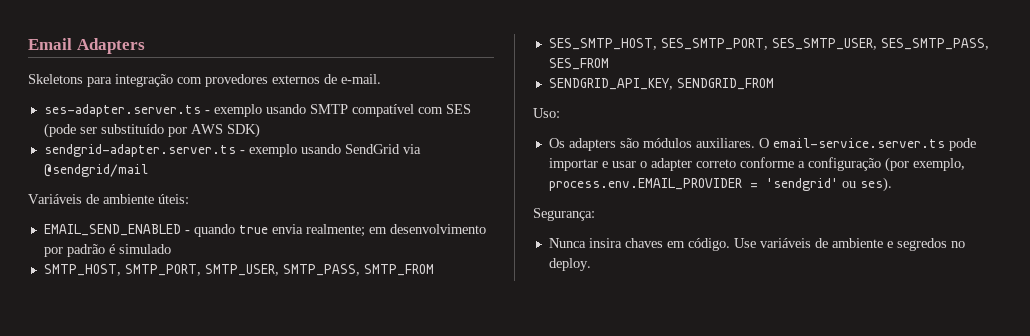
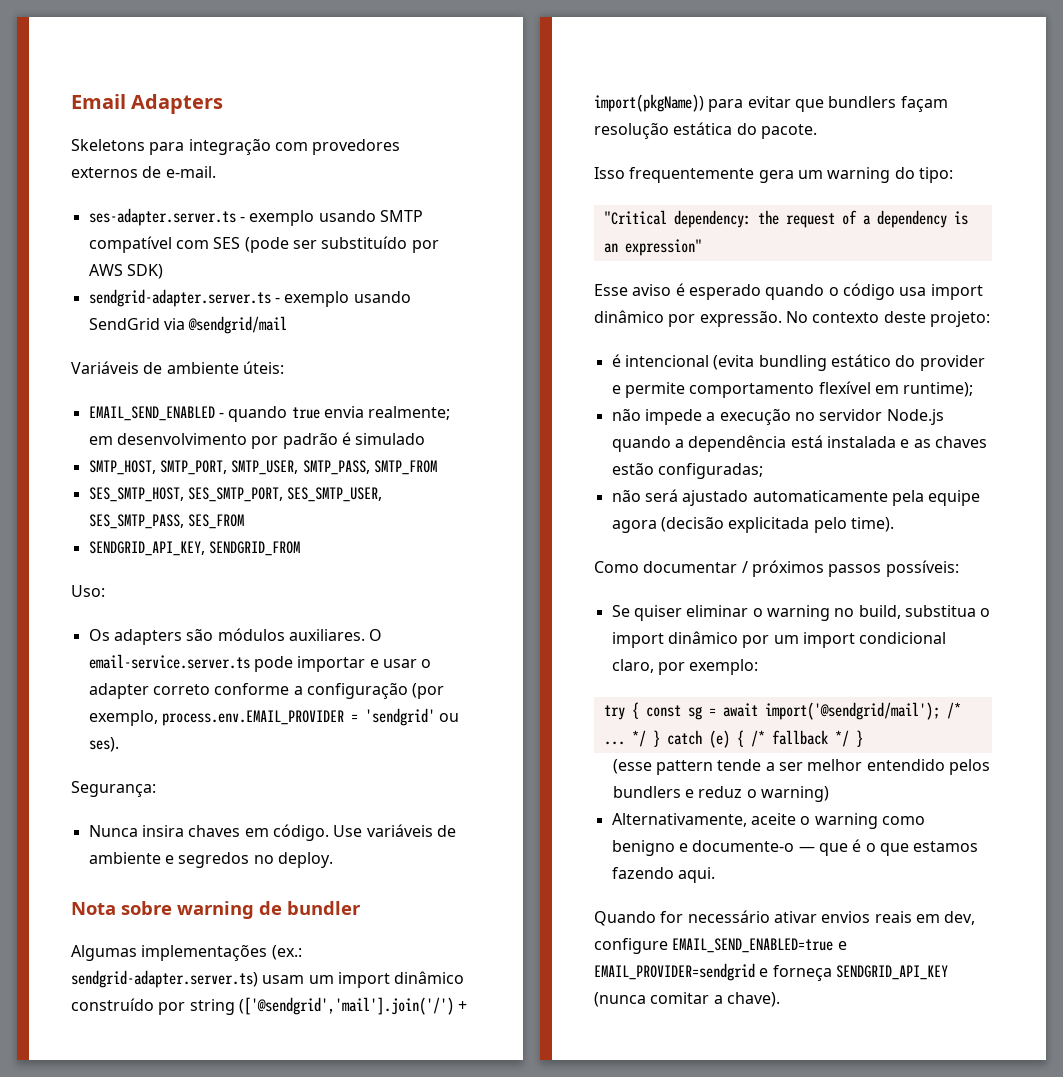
+ Nota sobre warning de bundler
+ Algumas implementações (ex.: sendgrid-adapter.server.ts) usam um import dinâmico construído por string (['@sendgrid','mail'].join('/') + import(pkgName)) para evitar que bundlers façam resolução estática do pacote.
+ Isso frequentemente gera um warning do tipo:
+ "Critical dependency: the request of a dependency is an expression"
+ Esse aviso é esperado quando o código usa import dinâmico por expressão. No contexto deste projeto:
+ é intencional (evita bundling estático do provider e permite comportamento flexível em runtime);
+ não impede a execução no servidor Node.js quando a dependência está instalada e as chaves estão configuradas;
+ não será ajustado automaticamente pela equipe agora (decisão explicitada pelo time).
+ Como documentar / próximos passos possíveis:
+ Se quiser eliminar o warning no build, substitua o import dinâmico por um import condicional claro, por exemplo:
+ try { const sg = await import('@sendgrid/mail'); /* ... */ } catch (e) { /* fallback */ }
+ (esse pattern tende a ser melhor entendido pelos bundlers e reduz o warning)
+ Alternativamente, aceite o warning como benigno e documente-o — que é o que estamos fazendo aqui.
+ Quando for necessário ativar envios reais em dev, configure EMAIL_SEND_ENABLED=true e EMAIL_PROVIDER=sendgrid e forneça SENDGRID_API_KEY (nunca comitar a chave).

